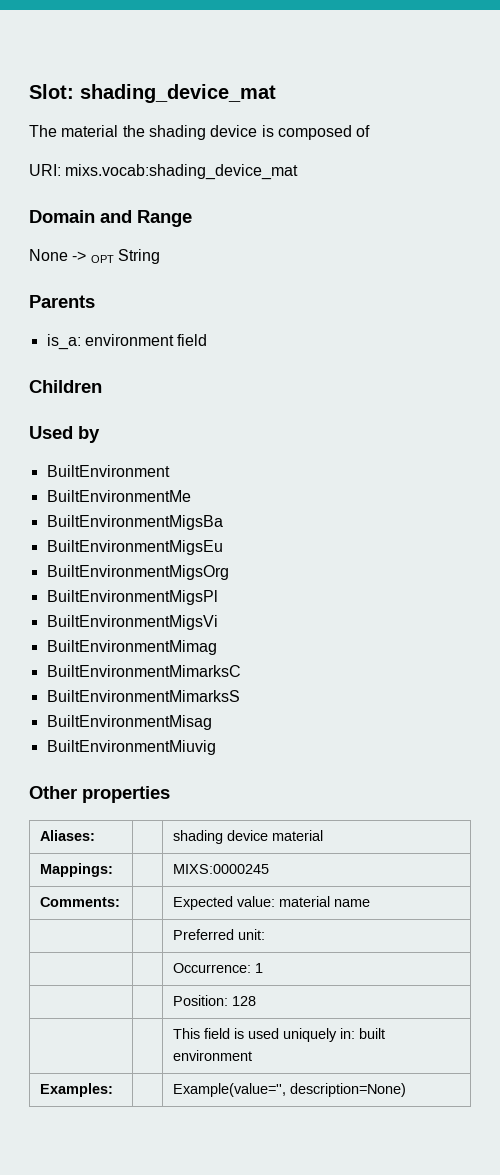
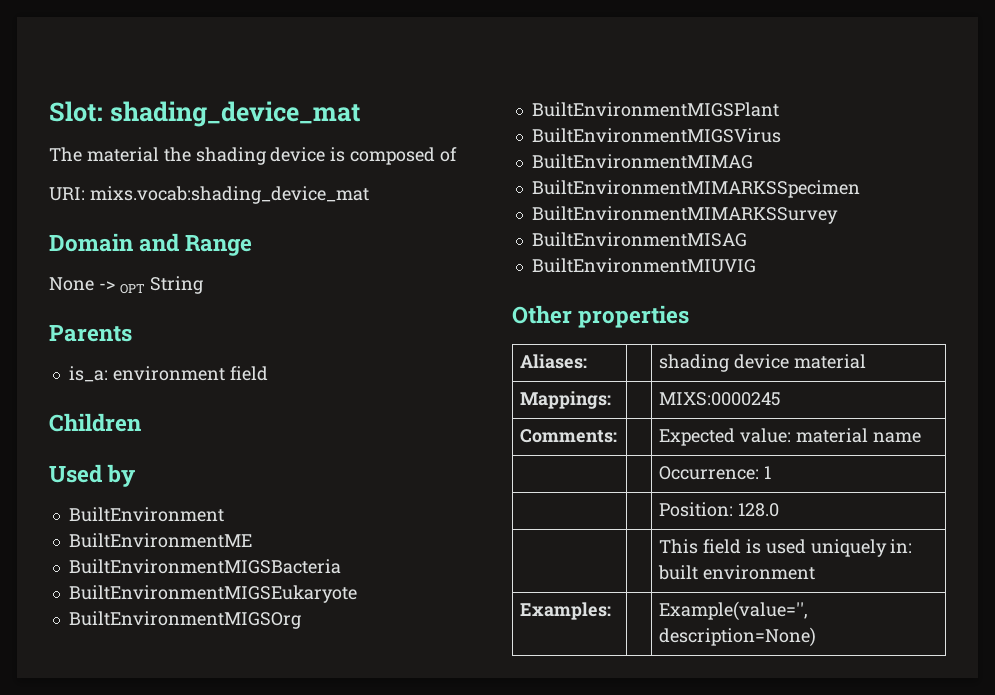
- BuiltEnvironmentMe
- BuiltEnvironmentMigsBa
- BuiltEnvironmentMigsEu
- BuiltEnvironmentMigsOrg
- BuiltEnvironmentMigsPl
- BuiltEnvironmentMigsVi
- BuiltEnvironmentMimag
- BuiltEnvironmentMimarksC
- BuiltEnvironmentMimarksS
- BuiltEnvironmentMisag
- BuiltEnvironmentMiuvig
+ BuiltEnvironmentME
+ BuiltEnvironmentMIGSBacteria
+ BuiltEnvironmentMIGSEukaryote
+ BuiltEnvironmentMIGSOrg
+ BuiltEnvironmentMIGSPlant
+ BuiltEnvironmentMIGSVirus
+ BuiltEnvironmentMIMAG
+ BuiltEnvironmentMIMARKSSpecimen
+ BuiltEnvironmentMIMARKSSurvey
+ BuiltEnvironmentMISAG
+ BuiltEnvironmentMIUVIG
- | | Preferred unit:
- | | Position: 128
+ | | Position: 128.0

